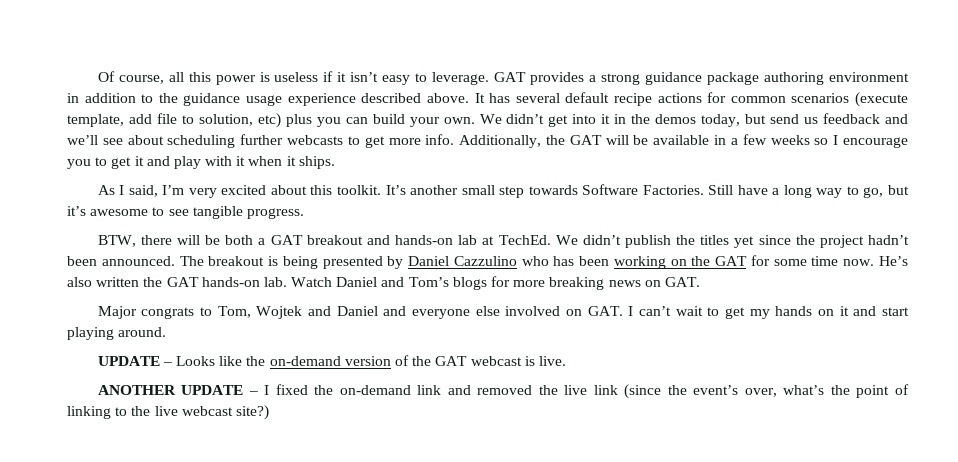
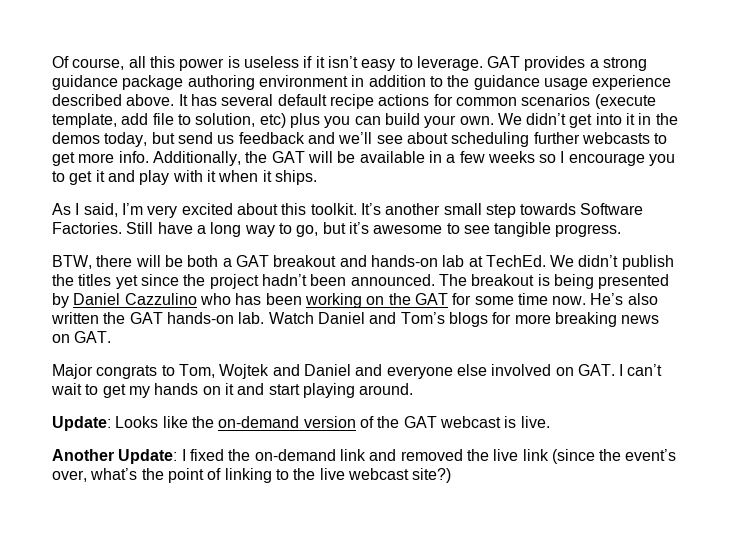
- UPDATE – Looks like the on-demand version of the GAT webcast is live.
+ Update: Looks like the on-demand version of the GAT webcast is live.
- ANOTHER UPDATE – I fixed the on-demand link and removed the live link (since the event’s over, what’s the point of linking to the live webcast site?)
+ Another Update: I fixed the on-demand link and removed the live link (since the event’s over, what’s the point of linking to the live webcast site?)

